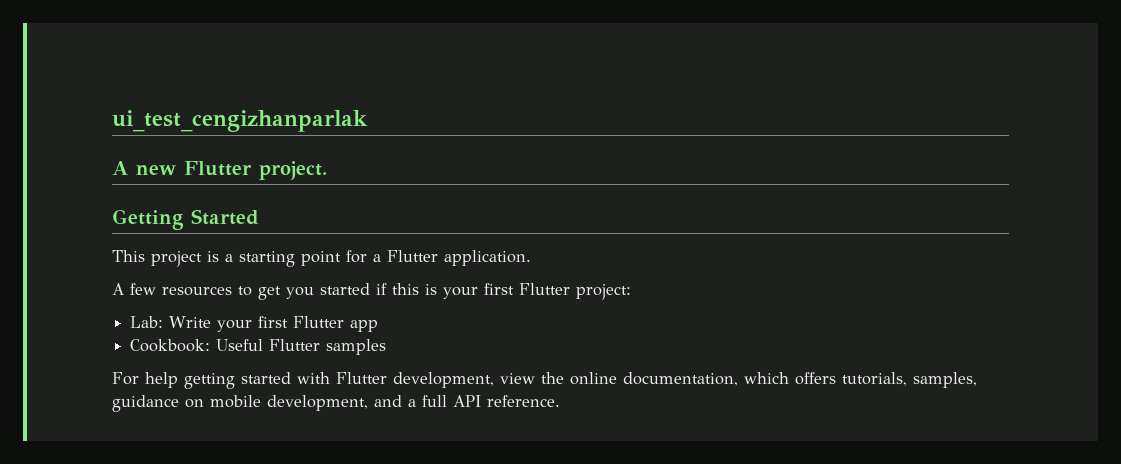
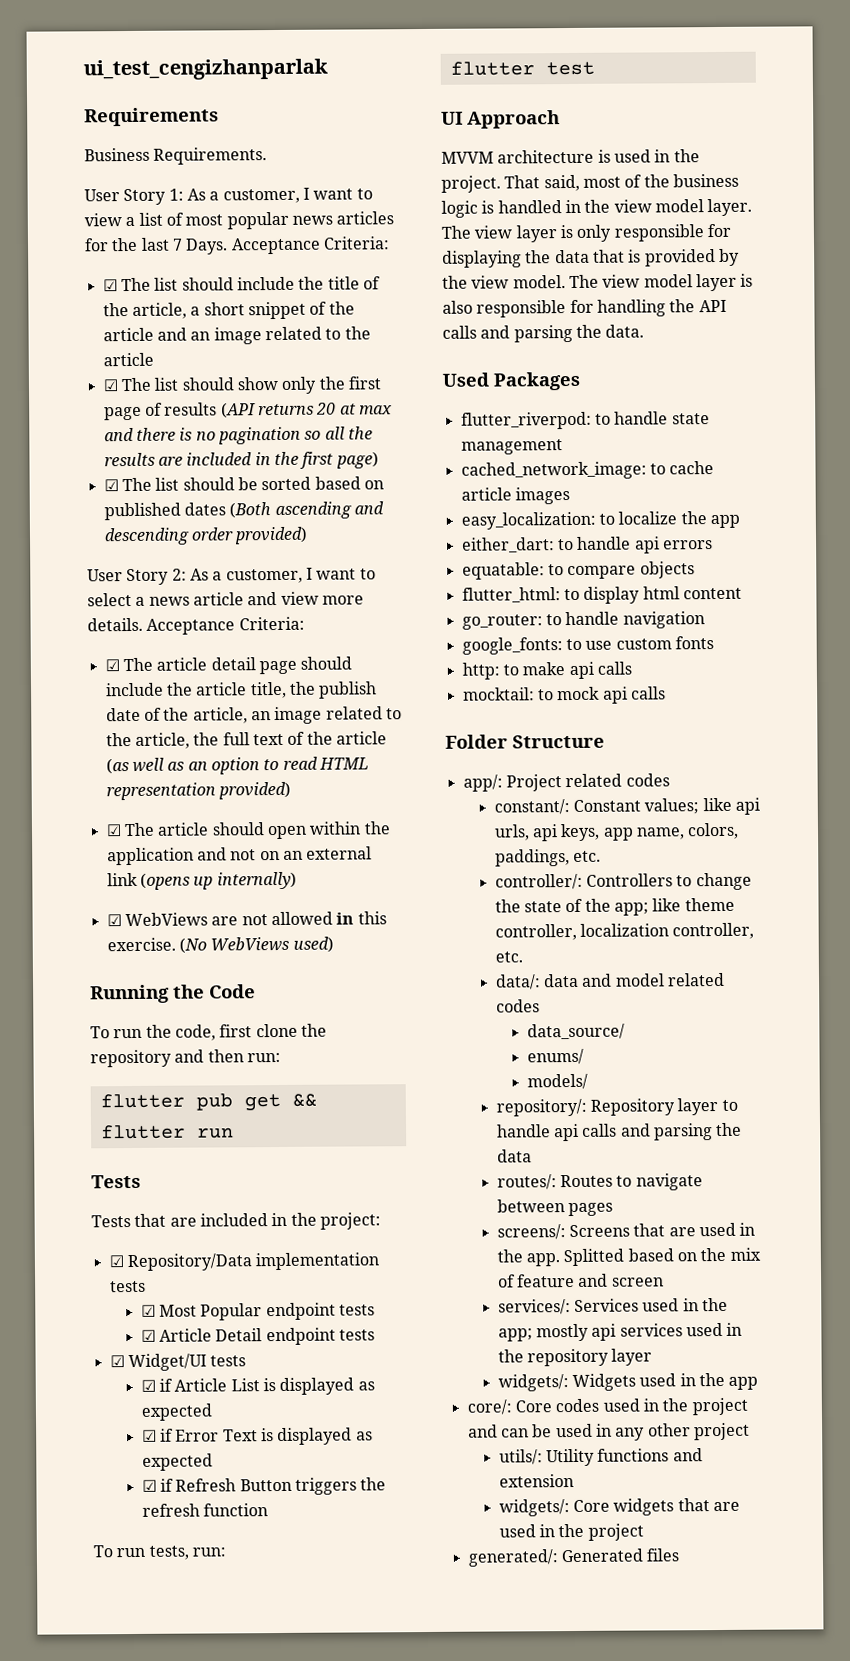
- A new Flutter project.
- Getting Started
- This project is a starting point for a Flutter application.
- A few resources to get you started if this is your first Flutter project:
- Lab: Write your first Flutter app
- Cookbook: Useful Flutter samples
- For help getting started with Flutter development, view the online documentation, which offers tutorials, samples, guidance on mobile development, and a full API reference.
+ Requirements
+ Business Requirements.
+ User Story 1: As a customer, I want to view a list of most popular news articles for the last 7 Days. Acceptance Criteria:
+ ☑ The list should include the title of the article, a short snippet of the article and an image related to the article
+ ☑ The list should show only the first page of results (API returns 20 at max and there is no pagination so all the results are included in the first page)
+ ☑ The list should be sorted based on published dates (Both ascending and descending order provided)
+ User Story 2: As a customer, I want to select a news article and view more details. Acceptance Criteria:
+ ☑ The article detail page should include the article title, the publish date of the article, an image related to the article, the full text of the article (as well as an option to read HTML representation provided)
+ ☑ The article should open within the application and not on an external link (opens up internally)
+ ☑ WebViews are not allowed in this exercise. (No WebViews used)
+ Running the Code
+ To run the code, first clone the repository and then run:
+ flutter pub get && flutter run
+ Tests
+ Tests that are included in the project:
+ ☑ Repository/Data implementation tests
+ ☑ Most Popular endpoint tests
+ ☑ Article Detail endpoint tests
+ ☑ Widget/UI tests
+ ☑ if Article List is displayed as expected
+ ☑ if Error Text is displayed as expected
+ ☑ if Refresh Button triggers the refresh function
+ To run tests, run:
+ flutter test
+ UI Approach
+ MVVM architecture is used in the project. That said, most of the business logic is handled in the view model layer. The view layer is only responsible for displaying the data that is provided by the view model. The view model layer is also responsible for handling the API calls and parsing the data.
+ Used Packages
+ flutter_riverpod: to handle state management
+ cached_network_image: to cache article images
+ easy_localization: to localize the app
+ either_dart: to handle api errors
+ equatable: to compare objects
+ flutter_html: to display html content
+ go_router: to handle navigation
+ google_fonts: to use custom fonts
+ http: to make api calls
+ mocktail: to mock api calls
+ Folder Structure
+ app/: Project related codes
+ constant/: Constant values; like api urls, api keys, app name, colors, paddings, etc.
+ controller/: Controllers to change the state of the app; like theme controller, localization controller, etc.
+ data/: data and model related codes
+ data_source/
+ enums/
+ models/
+ repository/: Repository layer to handle api calls and parsing the data
+ routes/: Routes to navigate between pages
+ screens/: Screens that are used in the app. Splitted based on the mix of feature and screen
+ services/: Services used in the app; mostly api services used in the repository layer
+ widgets/: Widgets used in the app
+ core/: Core codes used in the project and can be used in any other project
+ utils/: Utility functions and extension
+ widgets/: Core widgets that are used in the project
+ generated/: Generated files

